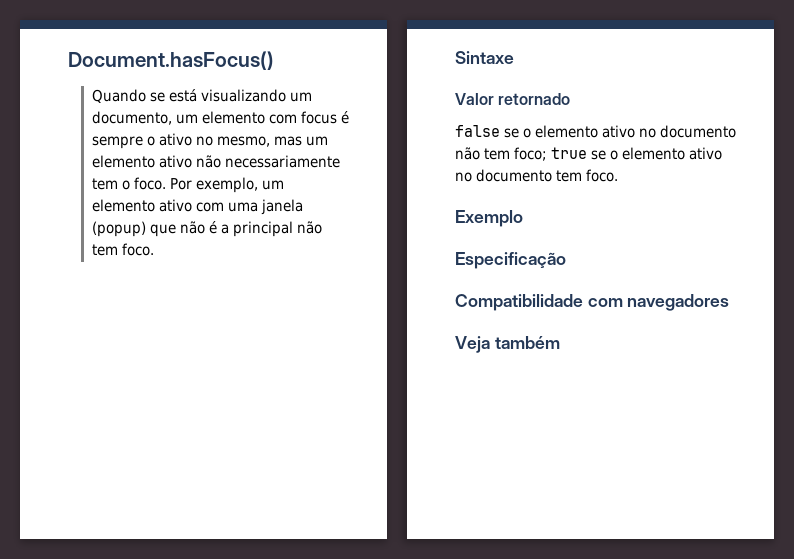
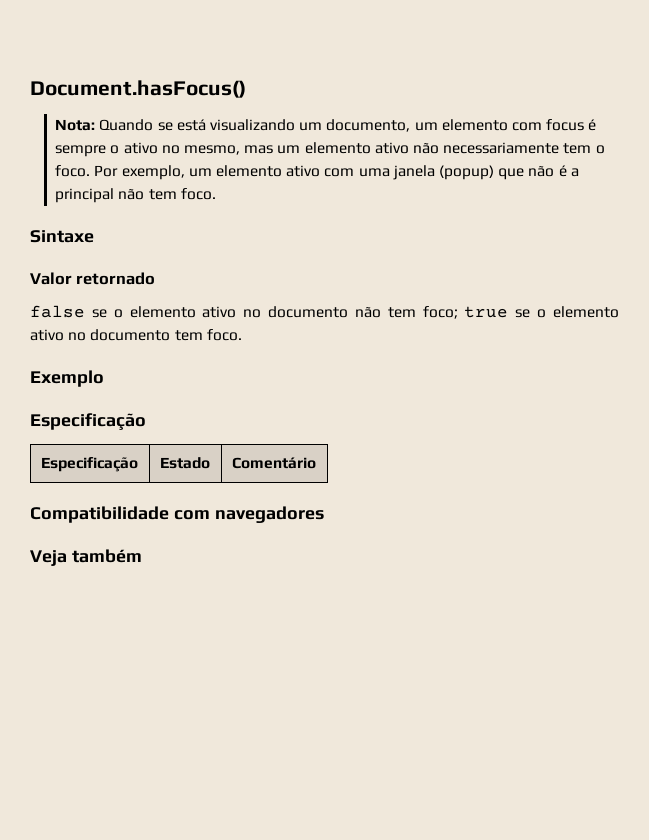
- Quando se está visualizando um documento, um elemento com focus é sempre o ativo no mesmo, mas um elemento ativo não necessariamente tem o foco.
+ Nota: Quando se está visualizando um documento, um elemento com focus é sempre o ativo no mesmo, mas um elemento ativo não necessariamente tem o foco.
+ Especificação | Estado | Comentário

